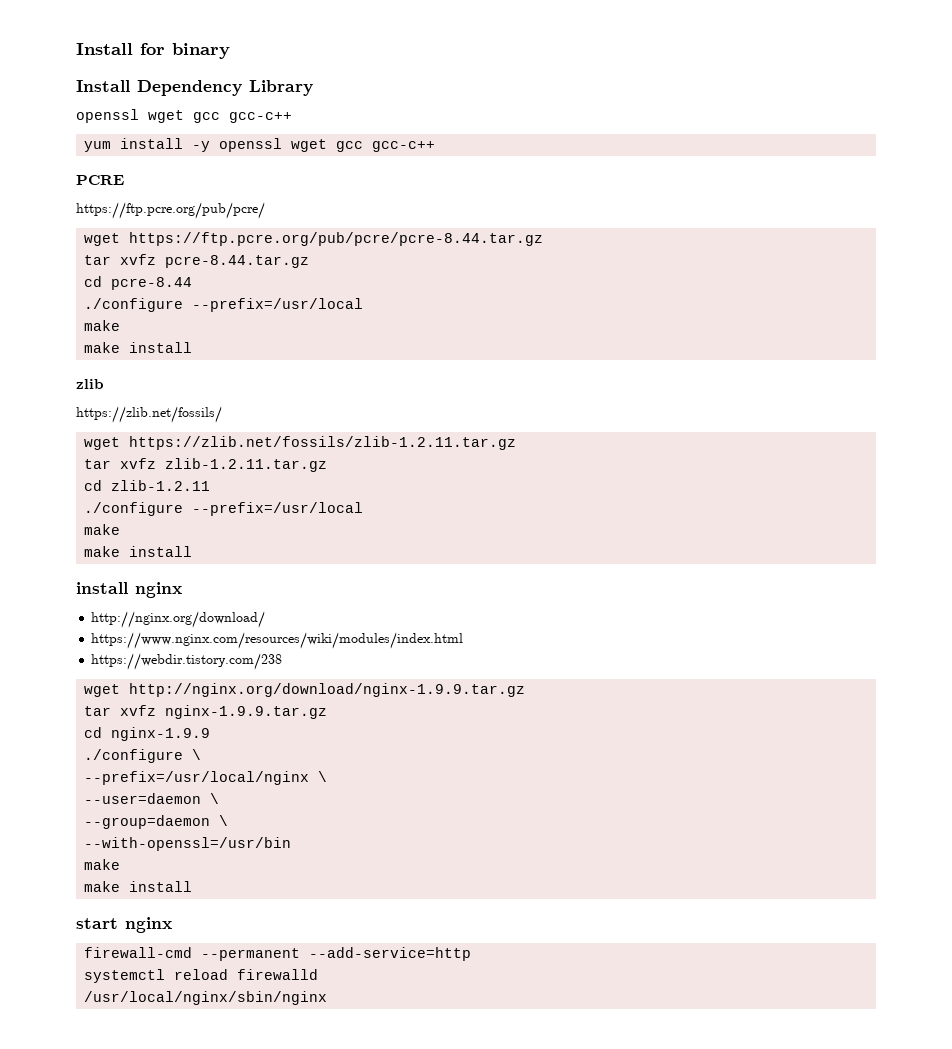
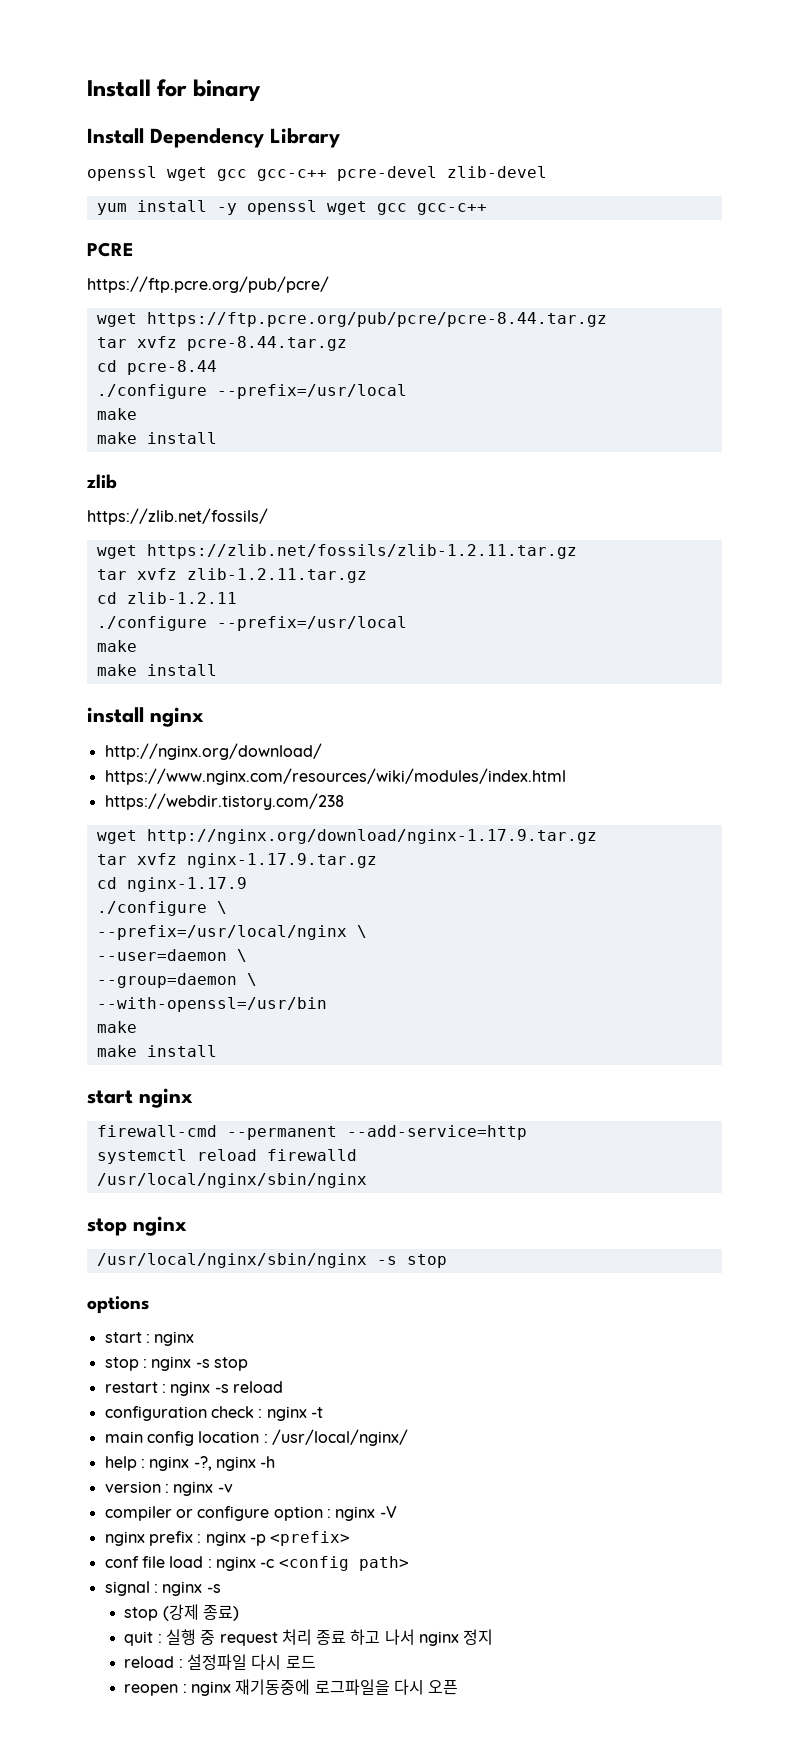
  Install Dependency Library
- openssl wget gcc gcc-c++
+ openssl wget gcc gcc-c++ pcre-devel zlib-devel
- wget http://nginx.org/download/nginx-1.9.9.tar.gz
- tar xvfz nginx-1.9.9.tar.gz
- cd nginx-1.9.9
+ wget http://nginx.org/download/nginx-1.17.9.tar.gz
+ tar xvfz nginx-1.17.9.tar.gz
+ cd nginx-1.17.9
+ stop nginx
+ /usr/local/nginx/sbin/nginx -s stop
+ options
+ start : nginx
+ stop : nginx -s stop
+ restart : nginx -s reload
+ configuration check : nginx -t
+ main config location : /usr/local/nginx/
+ help : nginx -?, nginx -h
+ version : nginx -v
+ compiler or configure option : nginx -V
+ nginx prefix : nginx -p <prefix>
+ conf file load : nginx -c <config path>
+ signal : nginx -s
+ stop (강제 종료)
+ quit : 실행 중 request 처리 종료 하고 나서 nginx 정지
+ reload : 설정파일 다시 로드
+ reopen : nginx 재기동중에 로그파일을 다시 오픈

